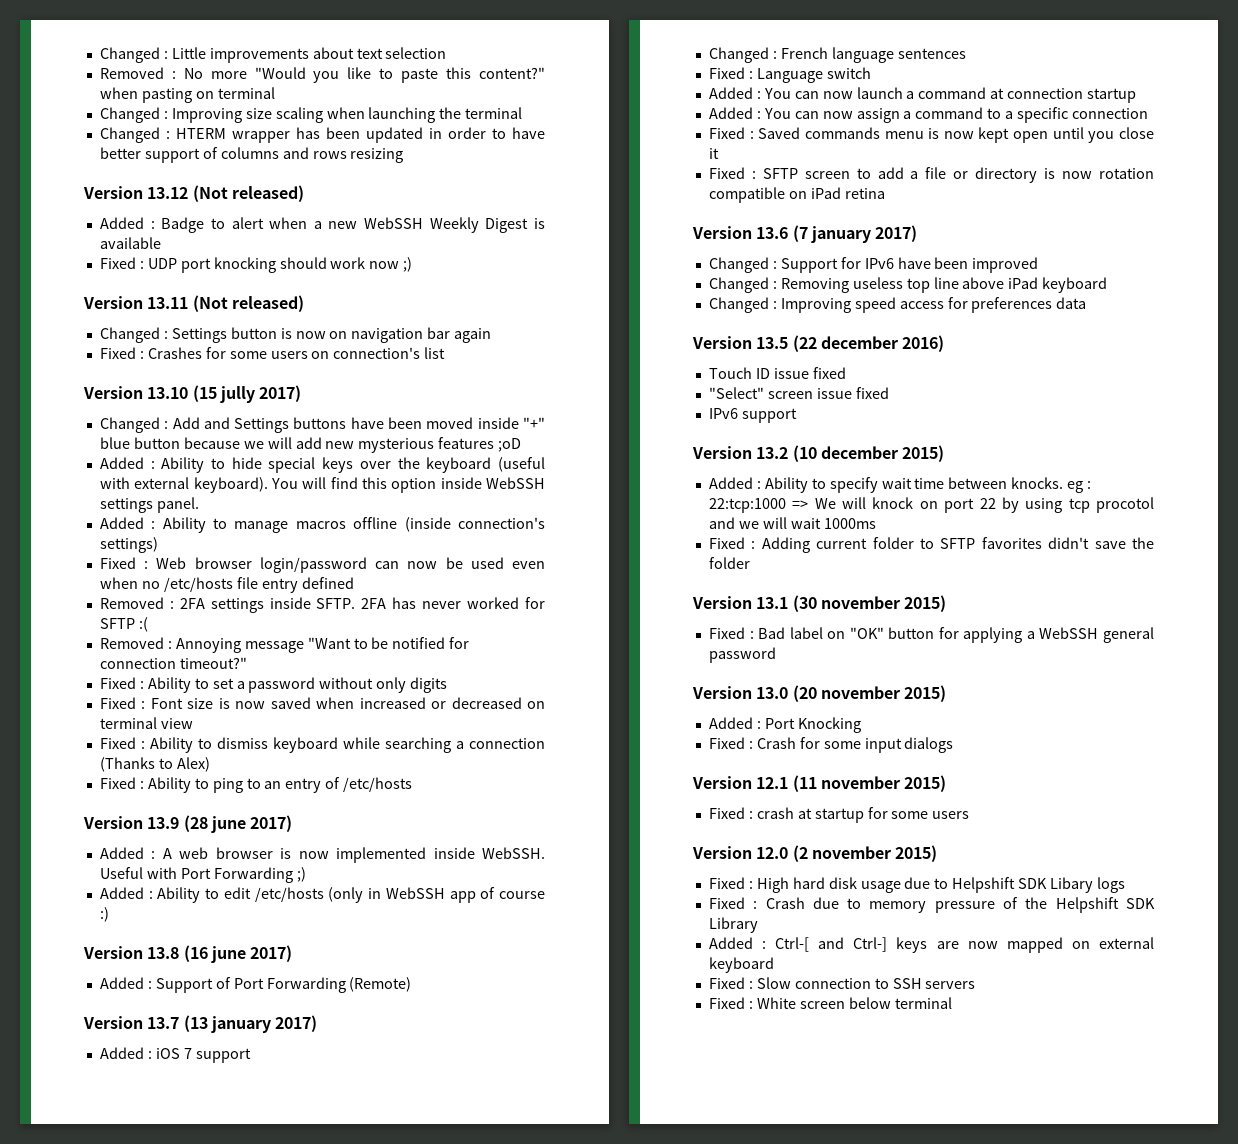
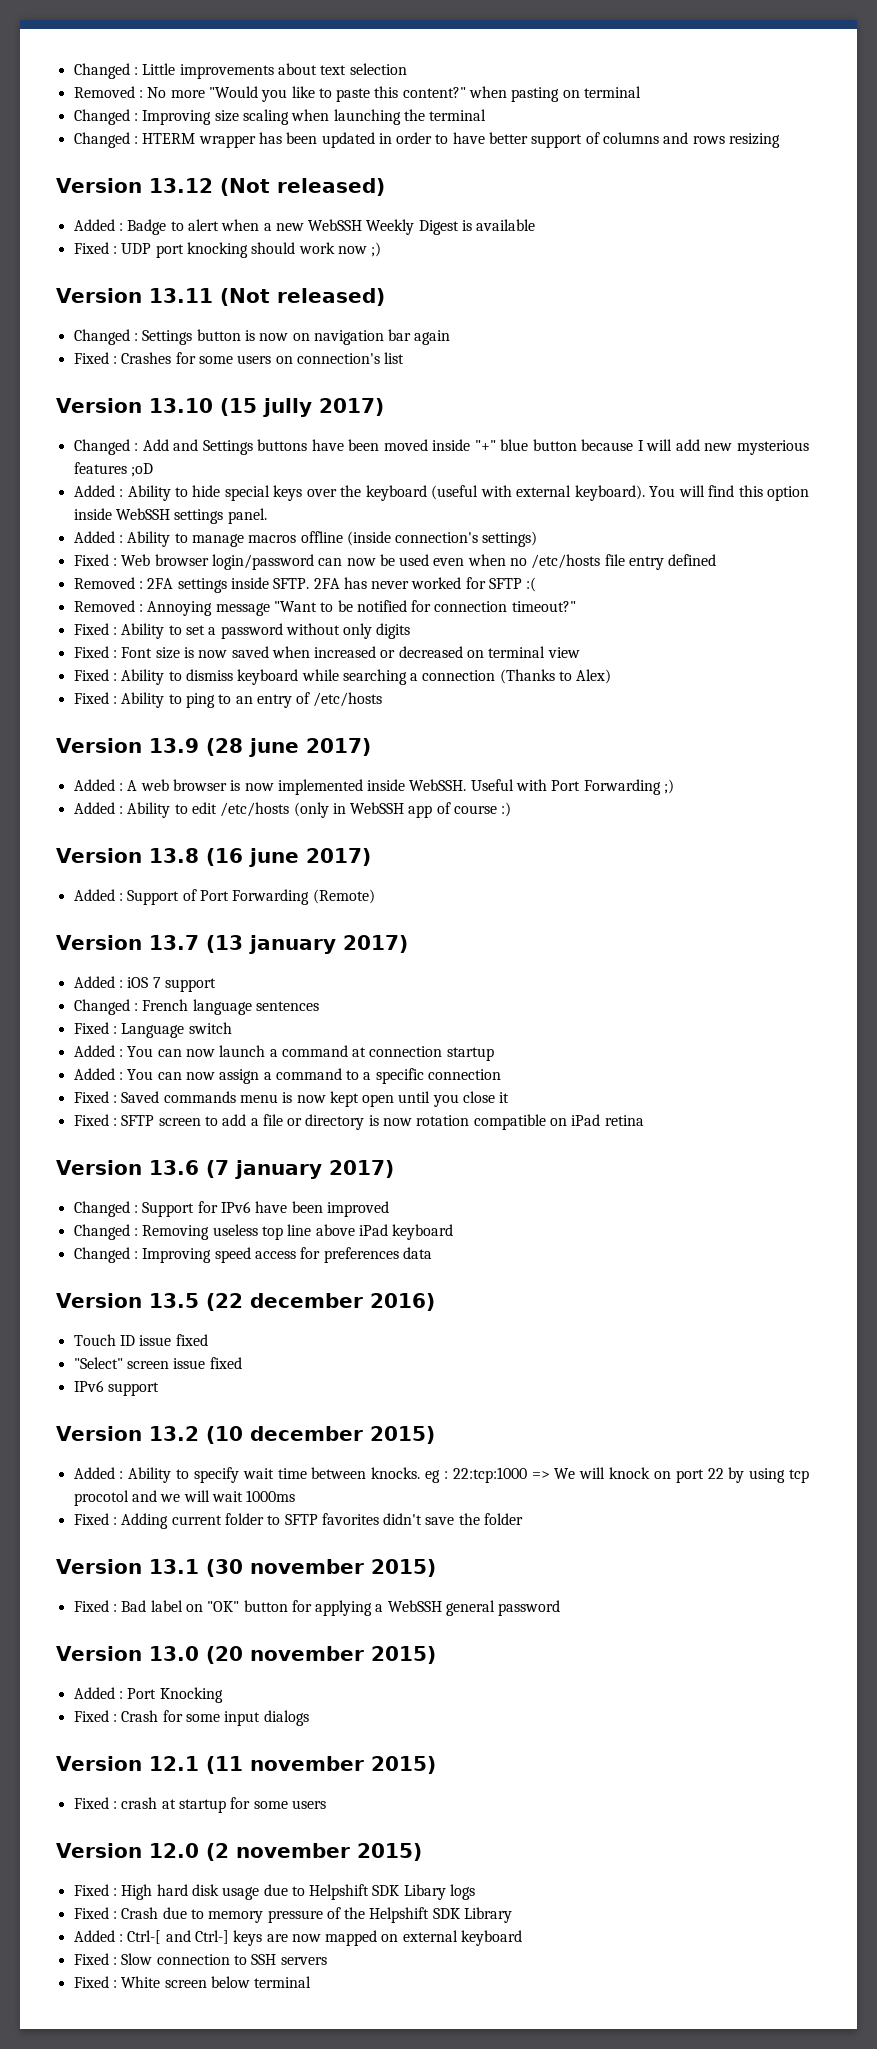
- Changed : Add and Settings buttons have been moved inside "+" blue button because we will add new mysterious features ;oD
+ Changed : Add and Settings buttons have been moved inside "+" blue button because I will add new mysterious features ;oD

